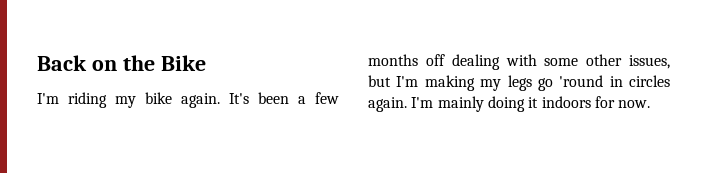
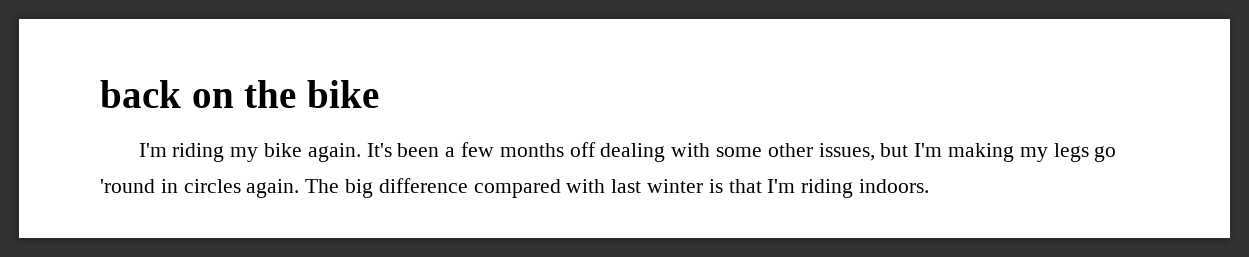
- Back on the Bike
+ back on the bike
- I'm mainly doing it indoors for now.
+ The big difference compared with last winter is that I'm riding indoors.

